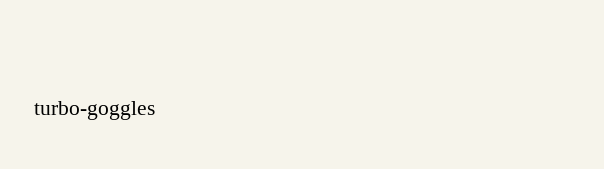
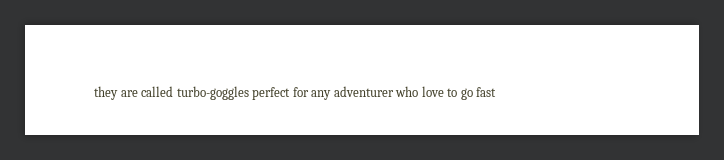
- turbo-goggles
+ they are called turbo-goggles perfect for any adventurer who love to go fast

